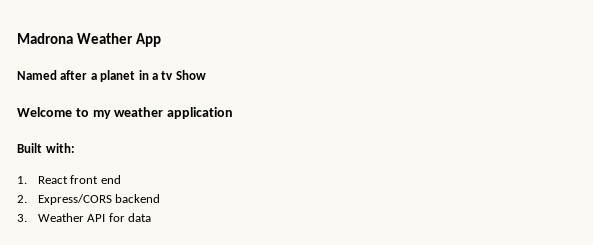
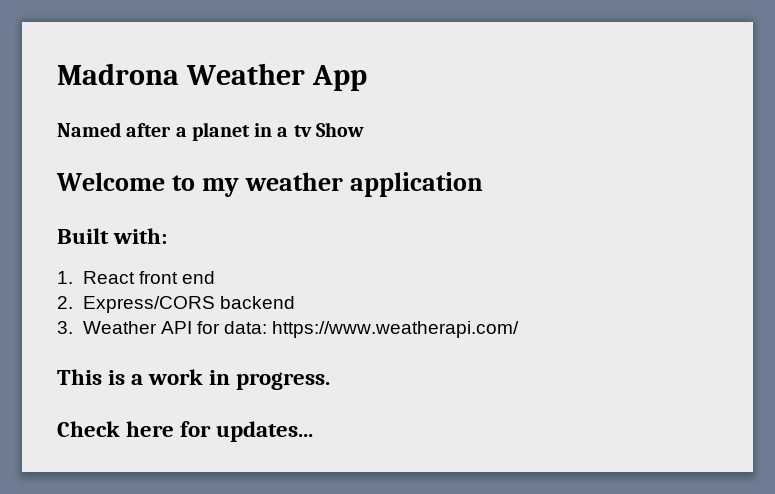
- 3. Weather API for data
+ 3. Weather API for data: https://www.weatherapi.com/
+ This is a work in progress.
+ Check here for updates...

